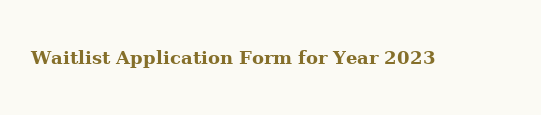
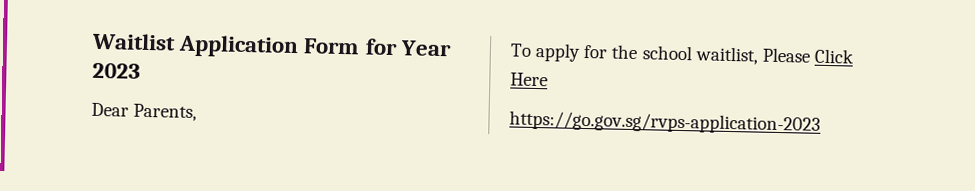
+ Dear Parents,
+ To apply for the school waitlist, Please Click Here
+ https://go.gov.sg/rvps-application-2023

